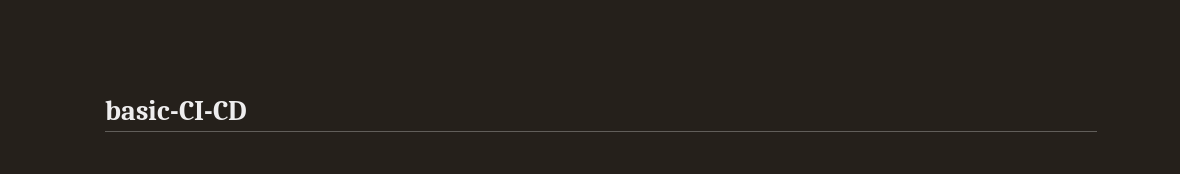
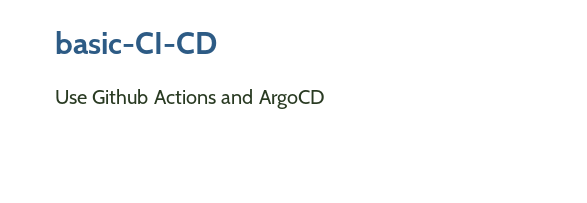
+ Use Github Actions and ArgoCD

